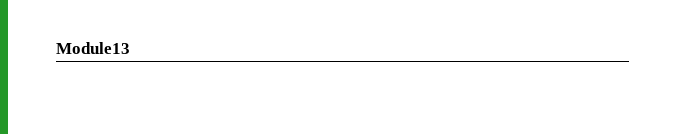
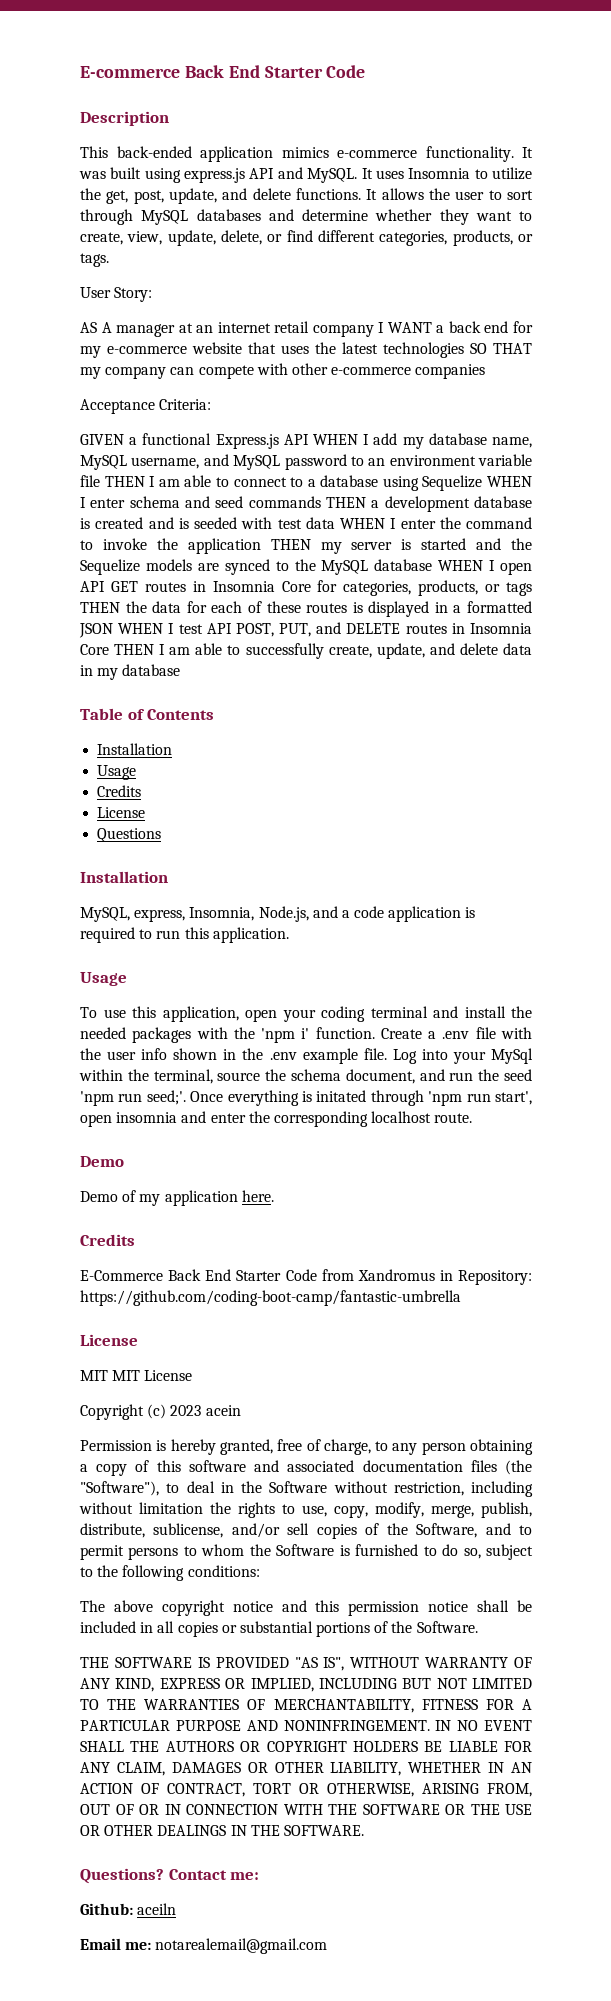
- Module13
+ E-commerce Back End Starter Code
+ Description
+ This back-ended application mimics e-commerce functionality. It was built using express.js API and MySQL. It uses Insomnia to utilize the get, post, update, and delete functions. It allows the user to sort through MySQL databases and determine whether they want to create, view, update, delete, or find different categories, products, or tags.
+ User Story:
+ AS A manager at an internet retail company I WANT a back end for my e-commerce website that uses the latest technologies SO THAT my company can compete with other e-commerce companies
+ Acceptance Criteria:
+ GIVEN a functional Express.js API WHEN I add my database name, MySQL username, and MySQL password to an environment variable file THEN I am able to connect to a database using Sequelize WHEN I enter schema and seed commands THEN a development database is created and is seeded with test data WHEN I enter the command to invoke the application THEN my server is started and the Sequelize models are synced to the MySQL database WHEN I open API GET routes in Insomnia Core for categories, products, or tags THEN the data for each of these routes is displayed in a formatted JSON WHEN I test API POST, PUT, and DELETE routes in Insomnia Core THEN I am able to successfully create, update, and delete data in my database
+ Table of Contents
+ Installation
+ Usage
+ Credits
+ License
+ Questions
+ Installation
+ MySQL, express, Insomnia, Node.js, and a code application is required to run this application.
+ Usage
+ To use this application, open your coding terminal and install the needed packages with the 'npm i' function. Create a .env file with the user info shown in the .env example file. Log into your MySql within the terminal, source the schema document, and run the seed 'npm run seed;'. Once everything is initated through 'npm run start', open insomnia and enter the corresponding localhost route.
+ Demo
+ Demo of my application here.
+ Credits
+ E-Commerce Back End Starter Code from Xandromus in Repository: https://github.com/coding-boot-camp/fantastic-umbrella
+ License
+ MIT MIT License
+ Copyright (c) 2023 acein
+ Permission is hereby granted, free of charge, to any person obtaining a copy of this software and associated documentation files (the "Software"), to deal in the Software without restriction, including without limitation the rights to use, copy, modify, merge, publish, distribute, sublicense, and/or sell copies of the Software, and to permit persons to whom the Software is furnished to do so, subject to the following conditions:
+ The above copyright notice and this permission notice shall be included in all copies or substantial portions of the Software.
+ THE SOFTWARE IS PROVIDED "AS IS", WITHOUT WARRANTY OF ANY KIND, EXPRESS OR IMPLIED, INCLUDING BUT NOT LIMITED TO THE WARRANTIES OF MERCHANTABILITY, FITNESS FOR A PARTICULAR PURPOSE AND NONINFRINGEMENT. IN NO EVENT SHALL THE AUTHORS OR COPYRIGHT HOLDERS BE LIABLE FOR ANY CLAIM, DAMAGES OR OTHER LIABILITY, WHETHER IN AN ACTION OF CONTRACT, TORT OR OTHERWISE, ARISING FROM, OUT OF OR IN CONNECTION WITH THE SOFTWARE OR THE USE OR OTHER DEALINGS IN THE SOFTWARE.
+ Questions? Contact me:
+ Github: aceiln
+ Email me: notarealemail@gmail.com

